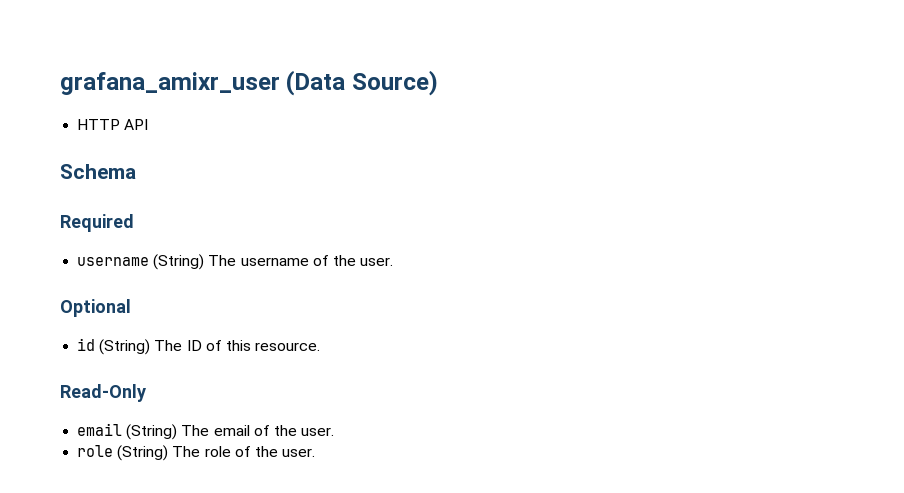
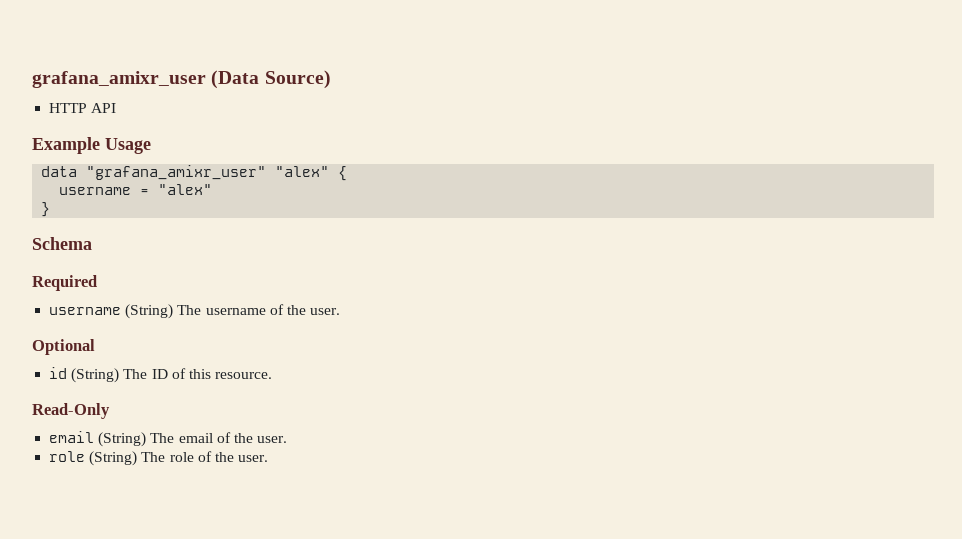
+ Example Usage
+ data "grafana_amixr_user" "alex" {
+ username = "alex"
+ }

